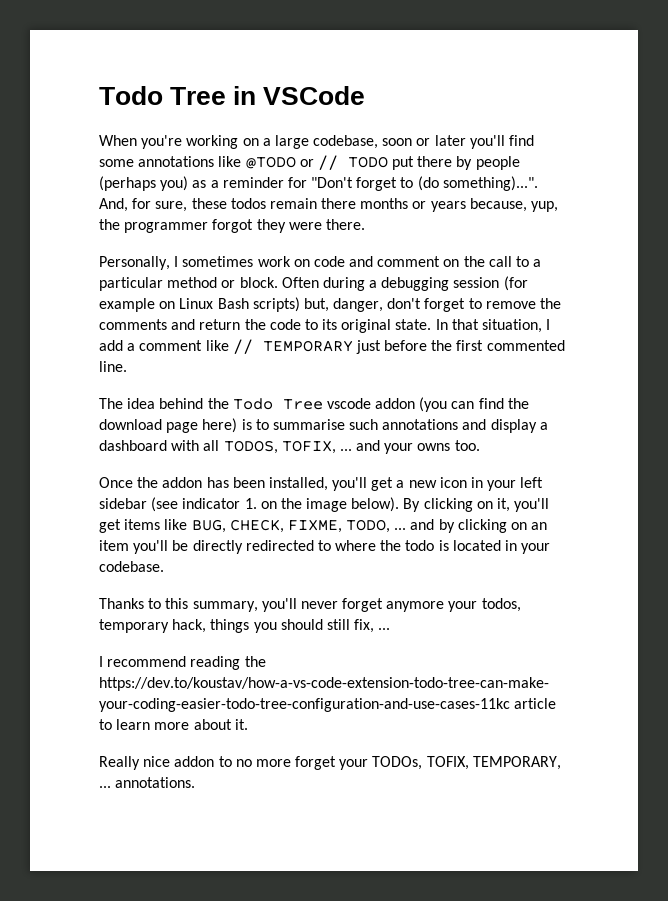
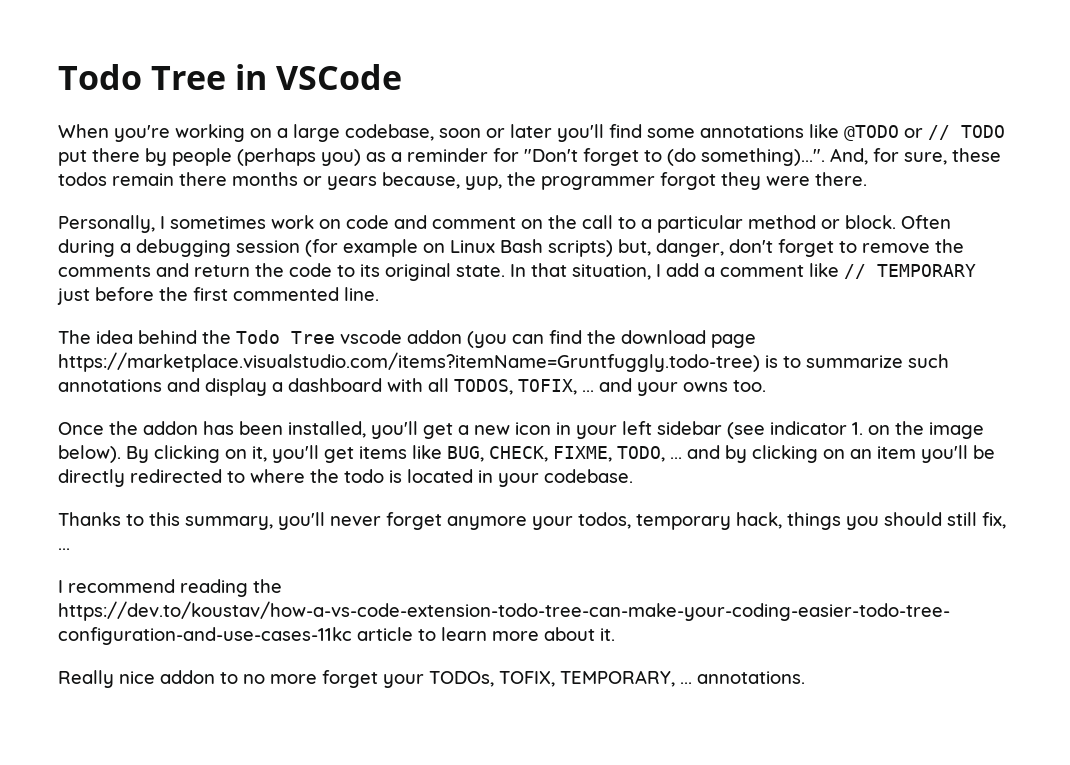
- The idea behind the Todo Tree vscode addon (you can find the download page here) is to summarise such annotations and display a dashboard with all TODOS, TOFIX, ... and your owns too.
+ The idea behind the Todo Tree vscode addon (you can find the download page https://marketplace.visualstudio.com/items?itemName=Gruntfuggly.todo-tree) is to summarize such annotations and display a dashboard with all TODOS, TOFIX, ... and your owns too.

